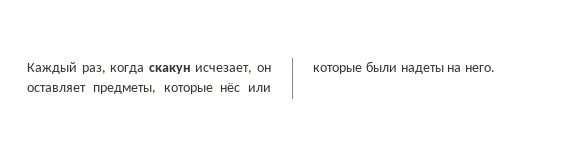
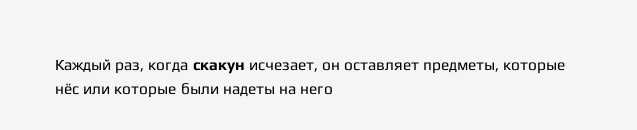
- Каждый раз, когда скакун исчезает, он оставляет предметы, которые нёс или которые были надеты на него.
+ Каждый раз, когда скакун исчезает, он оставляет предметы, которые нёс или которые были надеты на него

